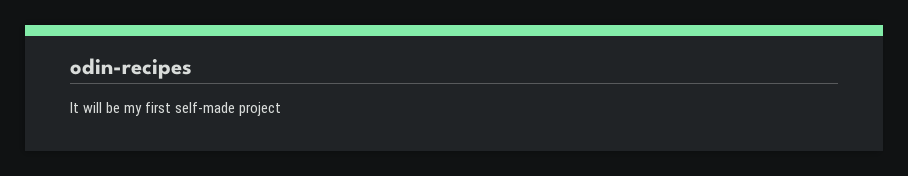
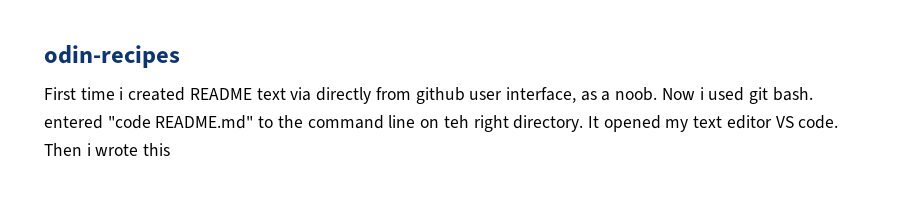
- It will be my first self-made project
+ First time i created README text via directly from github user interface, as a noob. Now i used git bash. entered "code README.md" to the command line on teh right directory. It opened my text editor VS code. Then i wrote this

